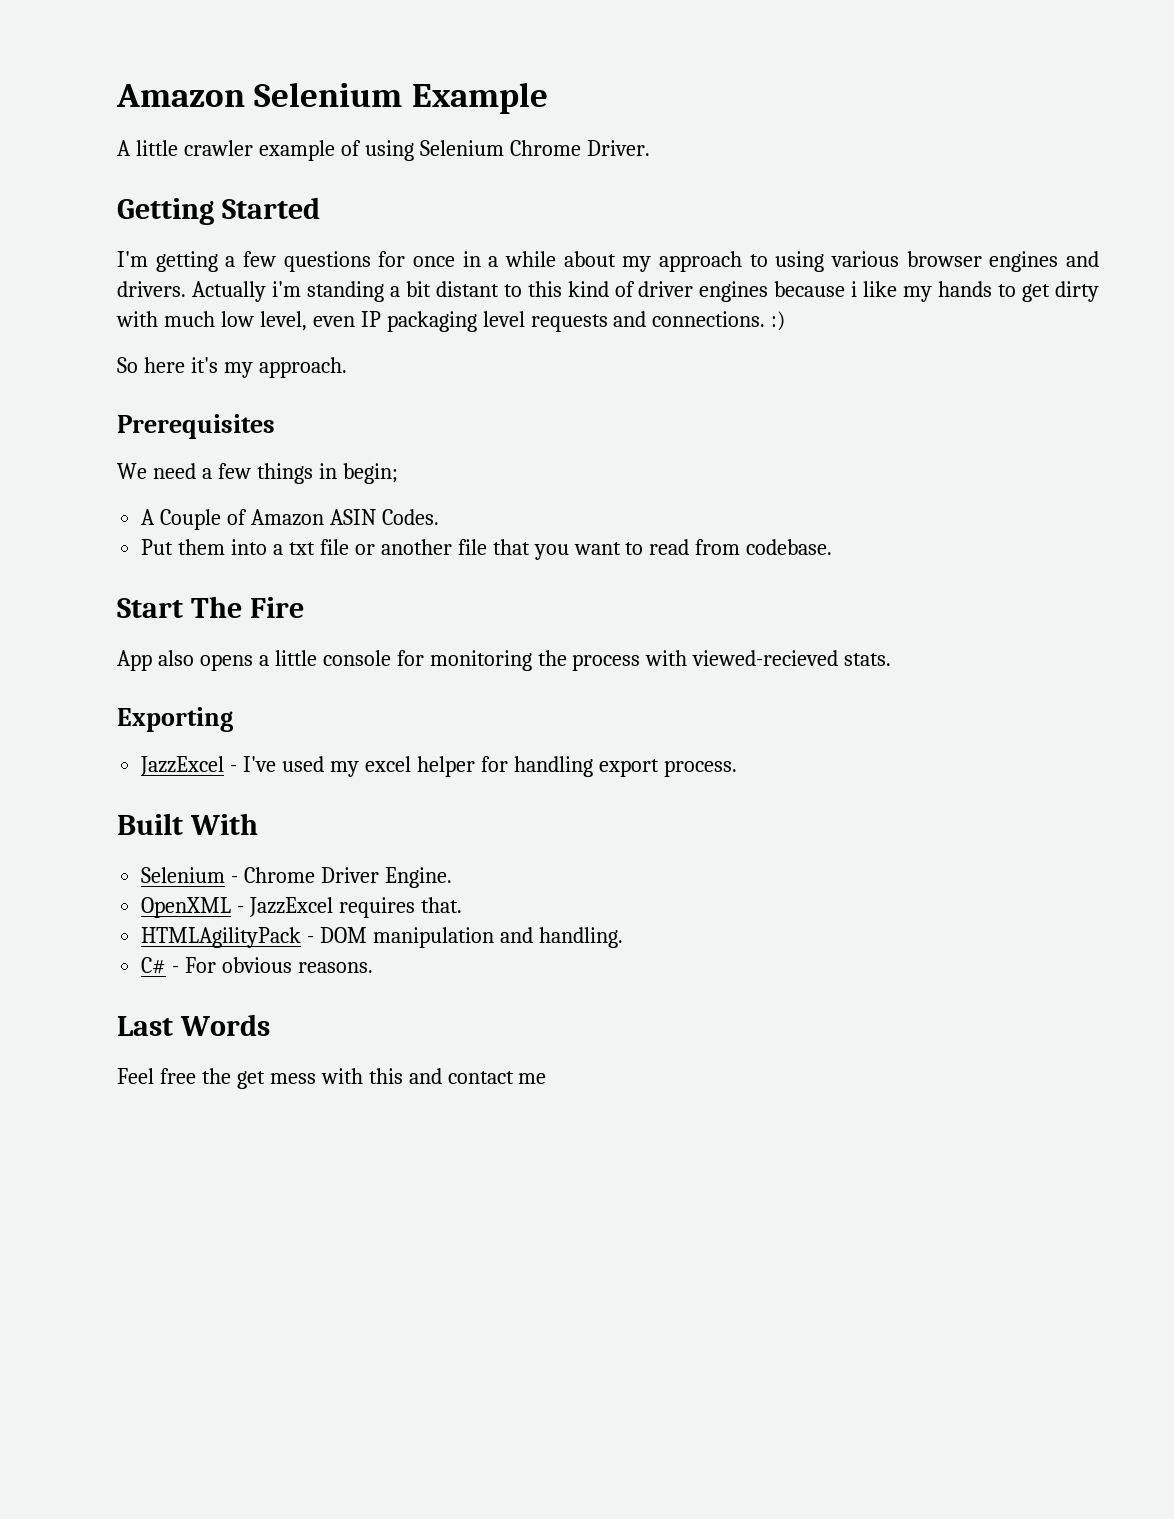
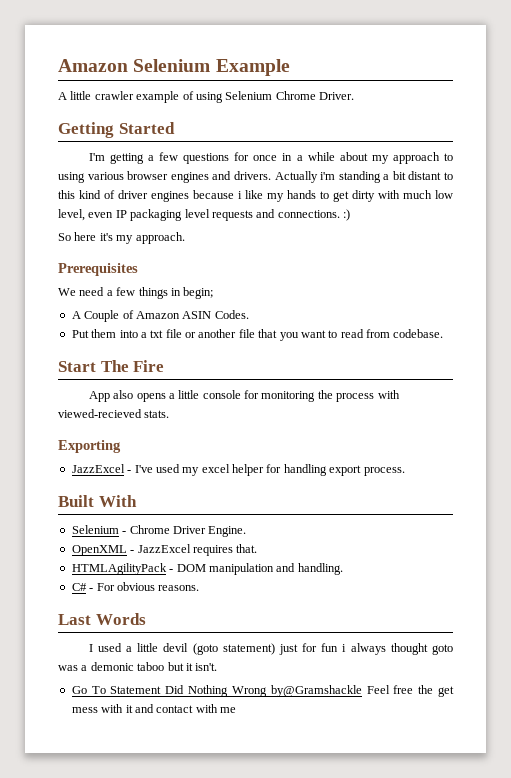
- Feel free the get mess with this and contact me
+ I used a little devil (goto statement) just for fun i always thought goto was a demonic taboo but it isn't.
+ Go To Statement Did Nothing Wrong by@Gramshackle Feel free the get mess with it and contact with me

